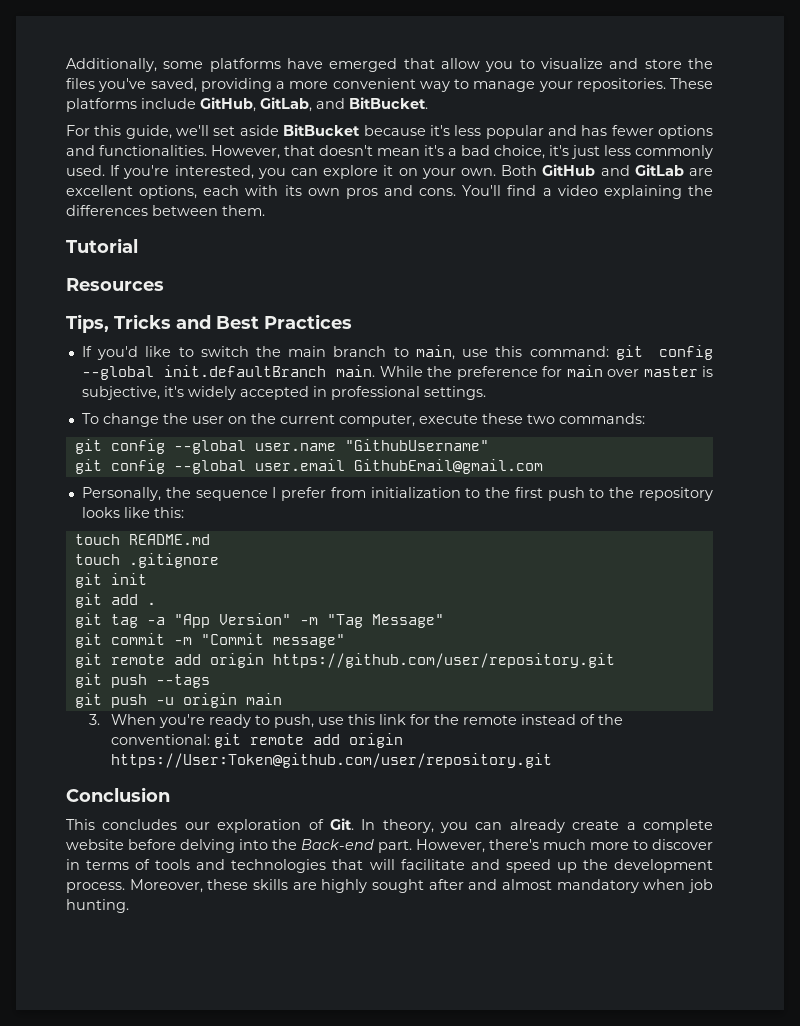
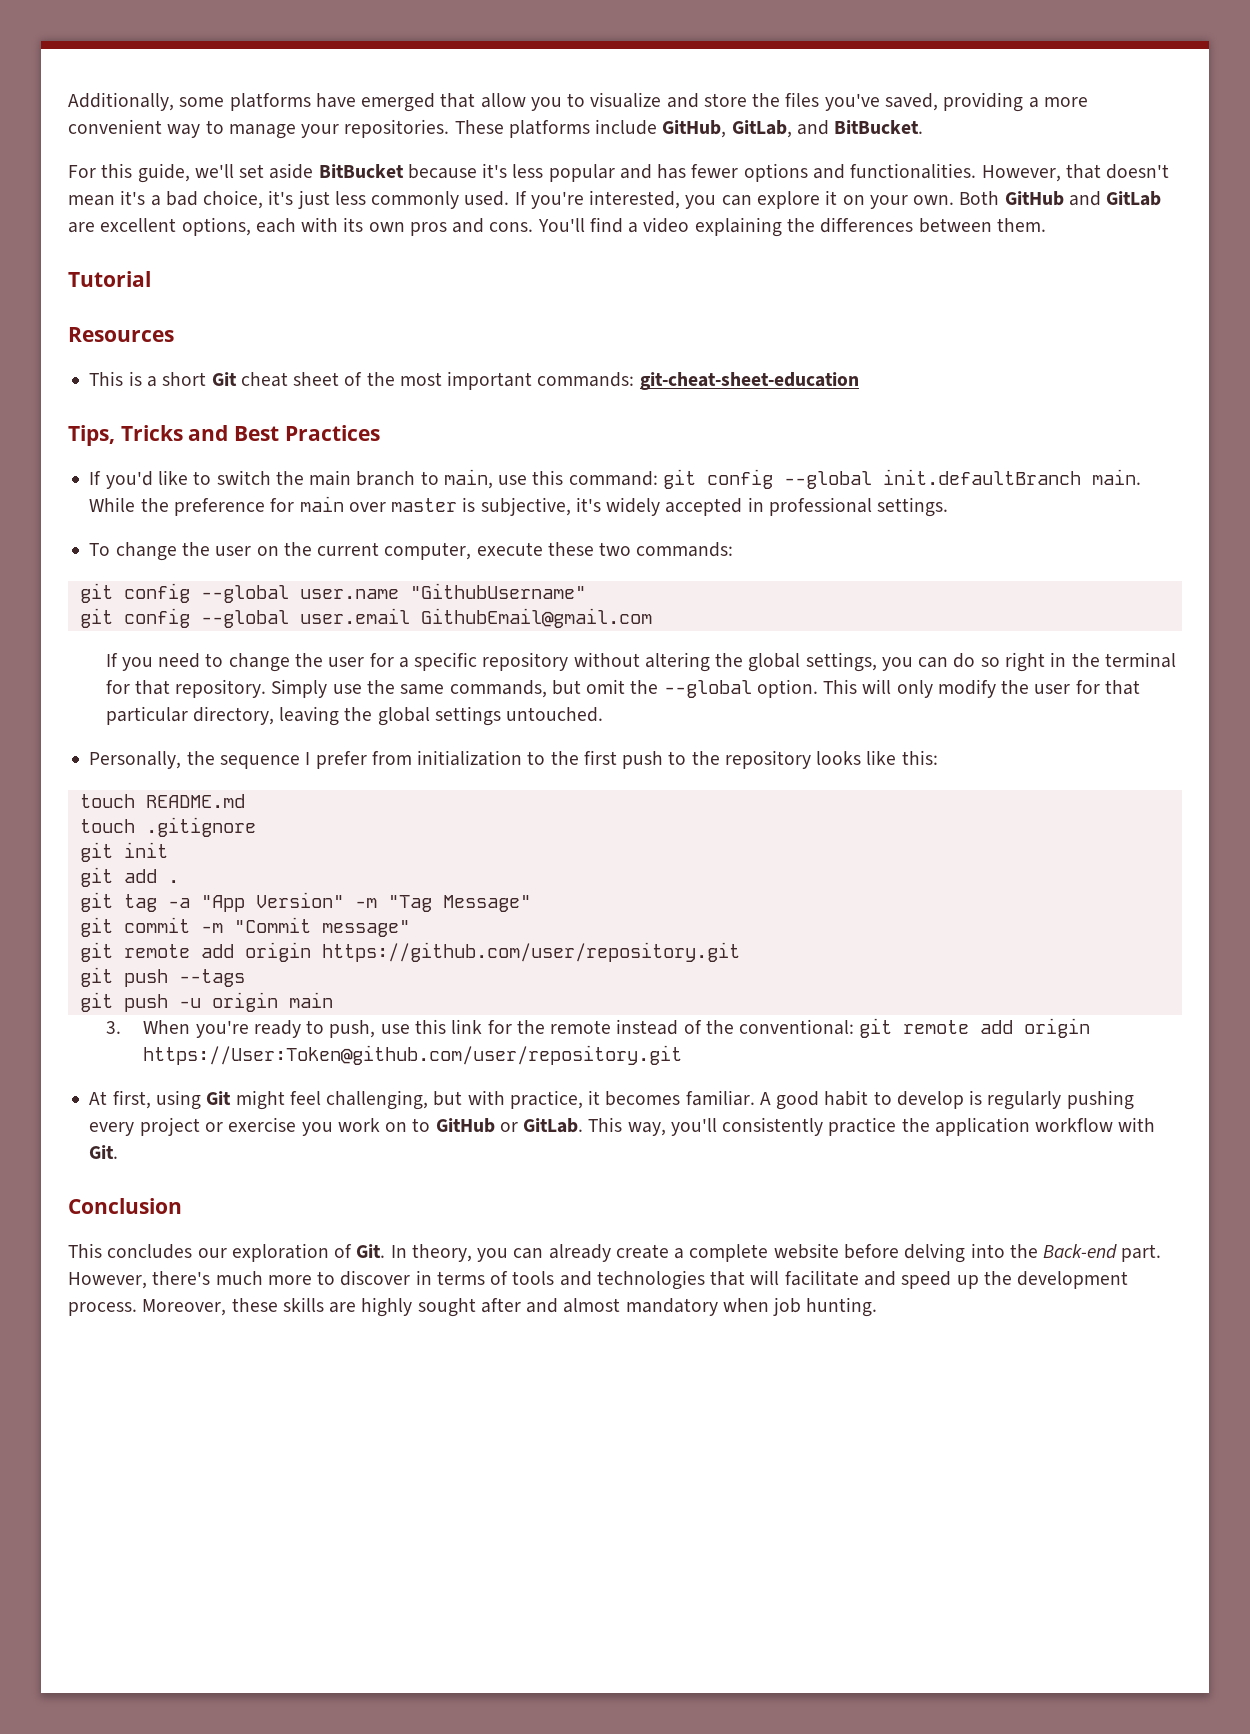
+ This is a short Git cheat sheet of the most important commands: git-cheat-sheet-education
+ If you need to change the user for a specific repository without altering the global settings, you can do so right in the terminal for that repository. Simply use the same commands, but omit the --global option. This will only modify the user for that particular directory, leaving the global settings untouched.
+ At first, using Git might feel challenging, but with practice, it becomes familiar. A good habit to develop is regularly pushing every project or exercise you work on to GitHub or GitLab. This way, you'll consistently practice the application workflow with Git.

